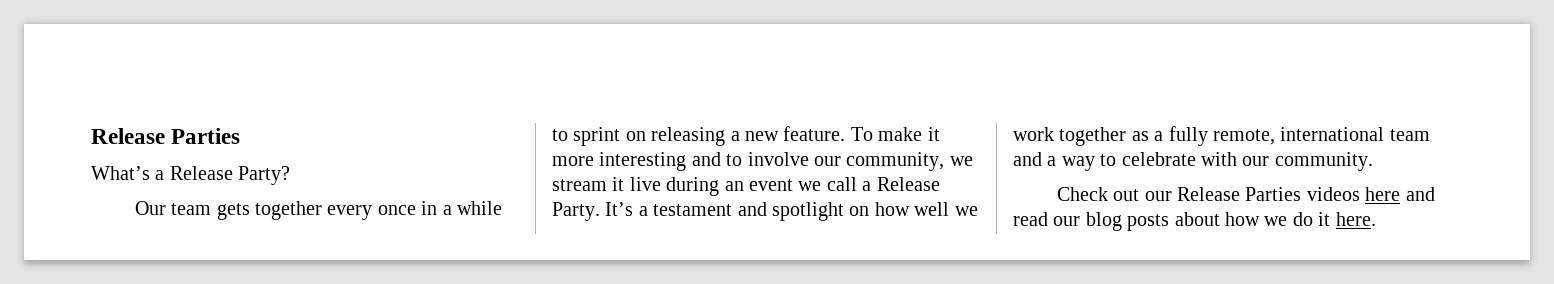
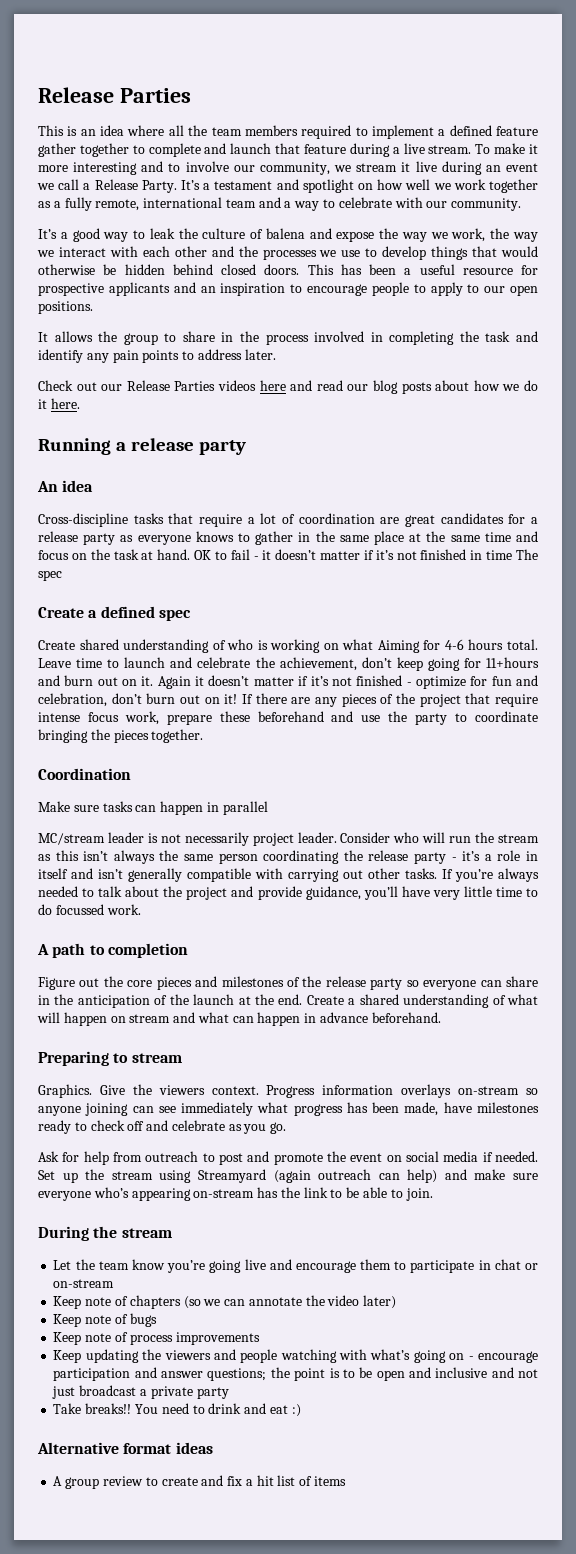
- What’s a Release Party?
- Our team gets together every once in a while to sprint on releasing a new feature.
+ This is an idea where all the team members required to implement a defined feature gather together to complete and launch that feature during a live stream.
+ It’s a good way to leak the culture of balena and expose the way we work, the way we interact with each other and the processes we use to develop things that would otherwise be hidden behind closed doors. This has been a useful resource for prospective applicants and an inspiration to encourage people to apply to our open positions.
+ It allows the group to share in the process involved in completing the task and identify any pain points to address later.
+ Running a release party
+ An idea
+ Cross-discipline tasks that require a lot of coordination are great candidates for a release party as everyone knows to gather in the same place at the same time and focus on the task at hand. OK to fail - it doesn’t matter if it’s not finished in time The spec
+ Create a defined spec
+ Create shared understanding of who is working on what Aiming for 4-6 hours total. Leave time to launch and celebrate the achievement, don’t keep going for 11+hours and burn out on it. Again it doesn’t matter if it’s not finished - optimize for fun and celebration, don’t burn out on it! If there are any pieces of the project that require intense focus work, prepare these beforehand and use the party to coordinate bringing the pieces together.
+ Coordination
+ Make sure tasks can happen in parallel
+ MC/stream leader is not necessarily project leader. Consider who will run the stream as this isn’t always the same person coordinating the release party - it’s a role in itself and isn’t generally compatible with carrying out other tasks. If you’re always needed to talk about the project and provide guidance, you’ll have very little time to do focussed work.
+ A path to completion
+ Figure out the core pieces and milestones of the release party so everyone can share in the anticipation of the launch at the end. Create a shared understanding of what will happen on stream and what can happen in advance beforehand.
+ Preparing to stream
+ Graphics. Give the viewers context. Progress information overlays on-stream so anyone joining can see immediately what progress has been made, have milestones ready to check off and celebrate as you go.
+ Ask for help from outreach to post and promote the event on social media if needed. Set up the stream using Streamyard (again outreach can help) and make sure everyone who’s appearing on-stream has the link to be able to join.
+ During the stream
+ Let the team know you’re going live and encourage them to participate in chat or on-stream
+ Keep note of chapters (so we can annotate the video later)
+ Keep note of bugs
+ Keep note of process improvements
+ Keep updating the viewers and people watching with what’s going on - encourage participation and answer questions; the point is to be open and inclusive and not just broadcast a private party
+ Take breaks!! You need to drink and eat :)
+ Alternative format ideas
+ A group review to create and fix a hit list of items

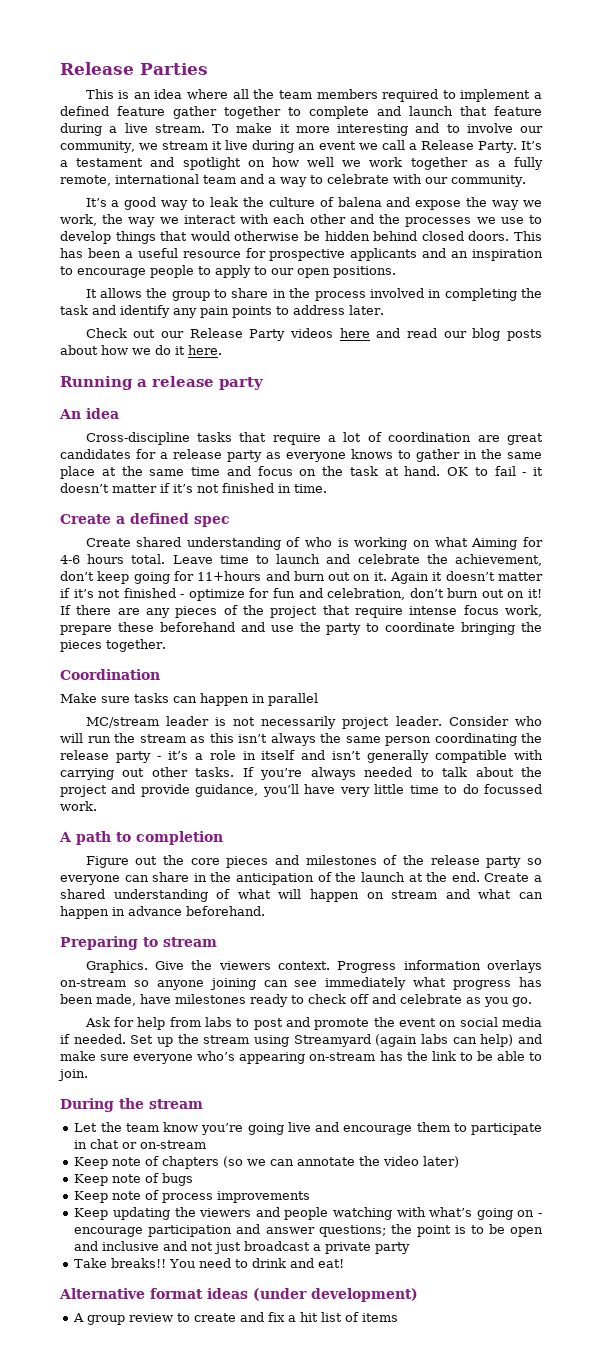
- Check out our Release Parties videos here and read our blog posts about how we do it here.
+ Check out our Release Party videos here and read our blog posts about how we do it here.
- OK to fail - it doesn’t matter if it’s not finished in time The spec
+ OK to fail - it doesn’t matter if it’s not finished in time.
- Ask for help from outreach to post and promote the event on social media if needed.
+ Ask for help from labs to post and promote the event on social media if needed.
- Set up the stream using Streamyard (again outreach can help) and make sure everyone who’s appearing on-stream has the link to be able to join.
+ Set up the stream using Streamyard (again labs can help) and make sure everyone who’s appearing on-stream has the link to be able to join.
- You need to drink and eat :)
+ You need to drink and eat!
- Alternative format ideas
+ Alternative format ideas (under development)

